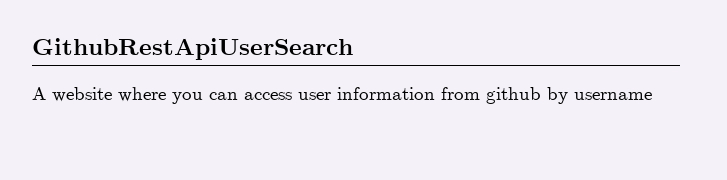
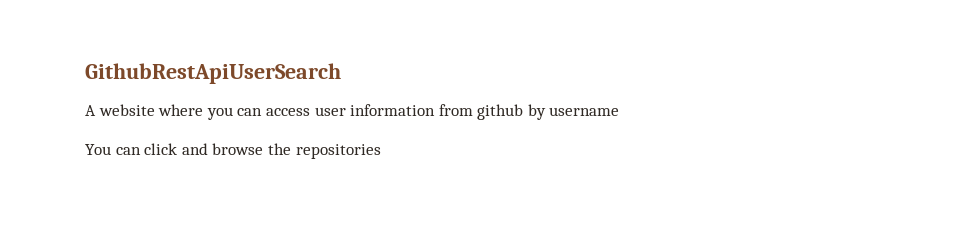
+ You can click and browse the repositories

